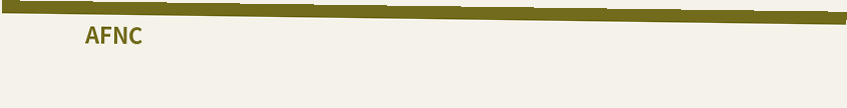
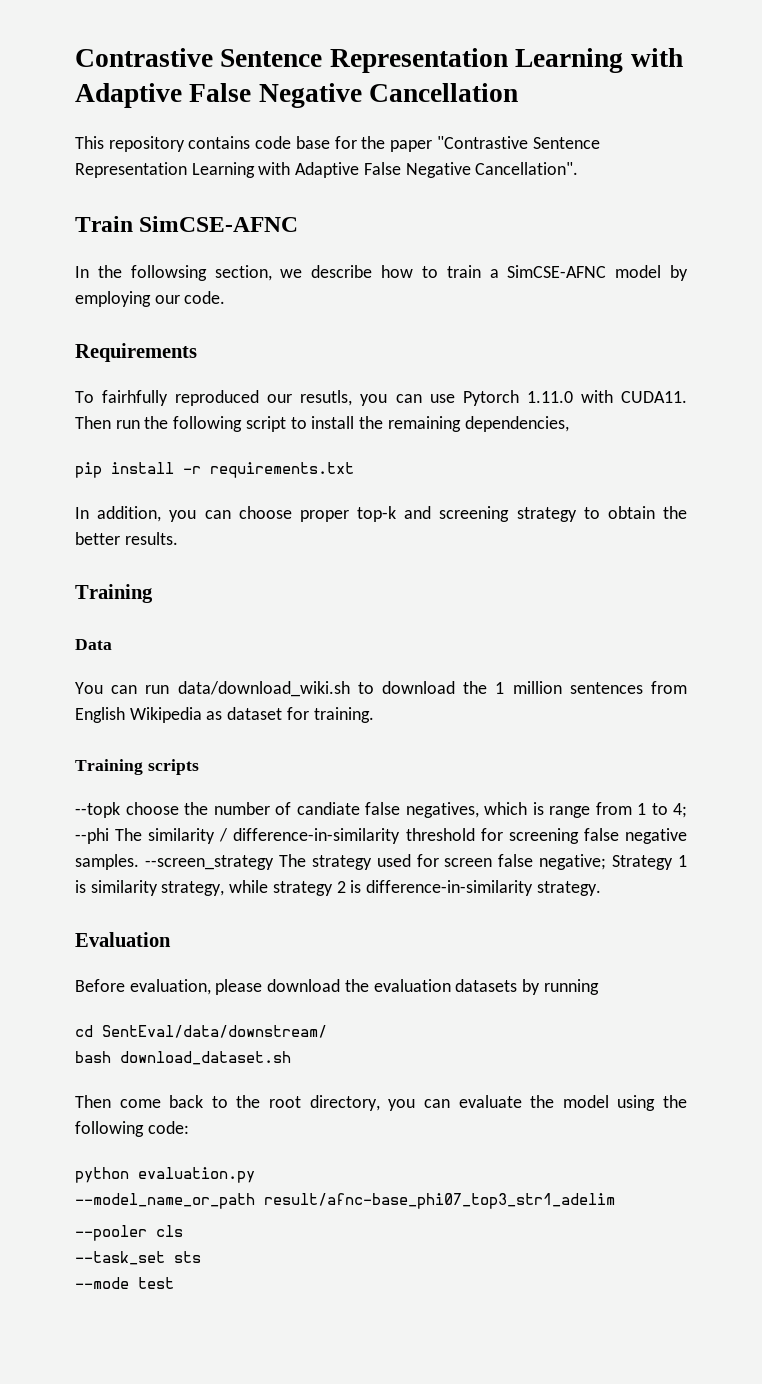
- AFNC
+ Contrastive Sentence Representation Learning with Adaptive False Negative Cancellation
+ This repository contains code base for the paper "Contrastive Sentence Representation Learning with Adaptive False Negative Cancellation".
+ Train SimCSE-AFNC
+ In the followsing section, we describe how to train a SimCSE-AFNC model by employing our code.
+ Requirements
+ To fairhfully reproduced our resutls, you can use Pytorch 1.11.0 with CUDA11. Then run the following script to install the remaining dependencies,
+ pip install -r requirements.txt
+ In addition, you can choose proper top-k and screening strategy to obtain the better results.
+ Training
+ Data
+ You can run data/download_wiki.sh to download the 1 million sentences from English Wikipedia as dataset for training.
+ Training scripts
+ --topk choose the number of candiate false negatives, which is range from 1 to 4; --phi The similarity / difference-in-similarity threshold for screening false negative samples. --screen_strategy The strategy used for screen false negative; Strategy 1 is similarity strategy, while strategy 2 is difference-in-similarity strategy.
+ Evaluation
+ Before evaluation, please download the evaluation datasets by running
+ cd SentEval/data/downstream/
+ bash download_dataset.sh
+ Then come back to the root directory, you can evaluate the model using the following code:
+ python evaluation.py
+ --model_name_or_path result/afnc-base_phi07_top3_str1_adelim
+ --pooler cls
+ --task_set sts
+ --mode test

